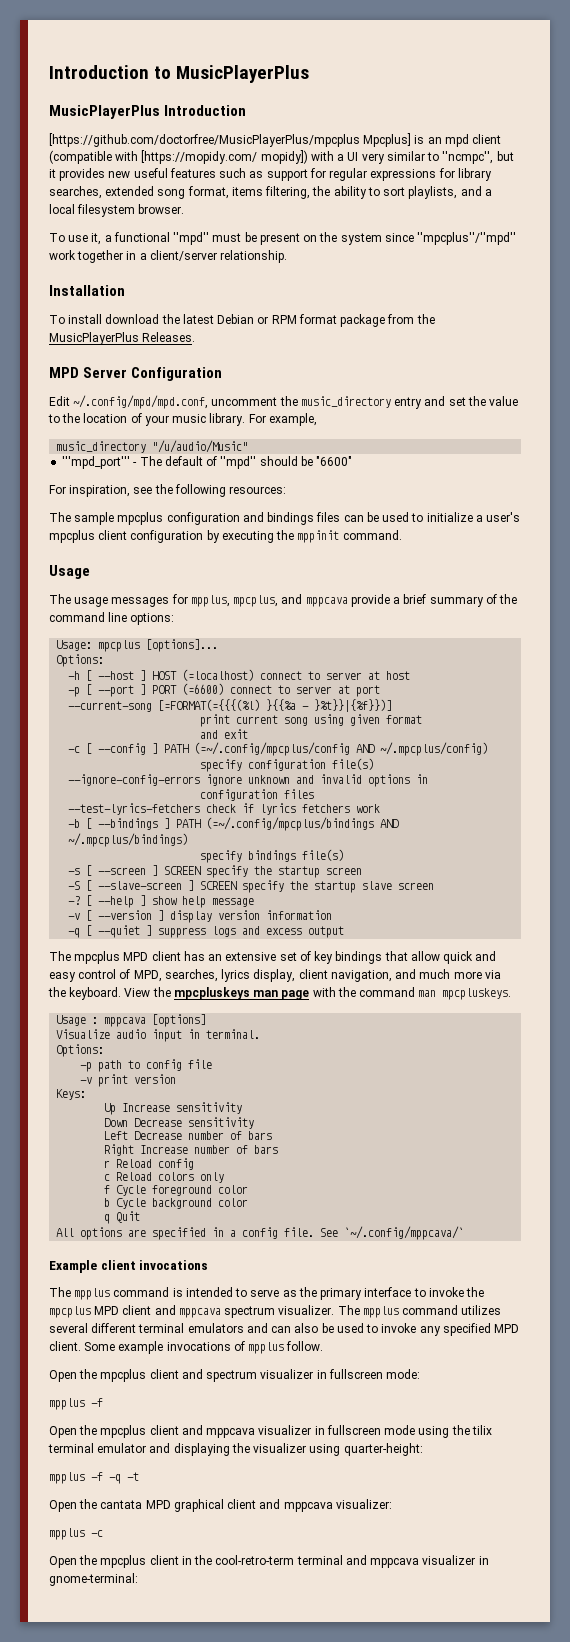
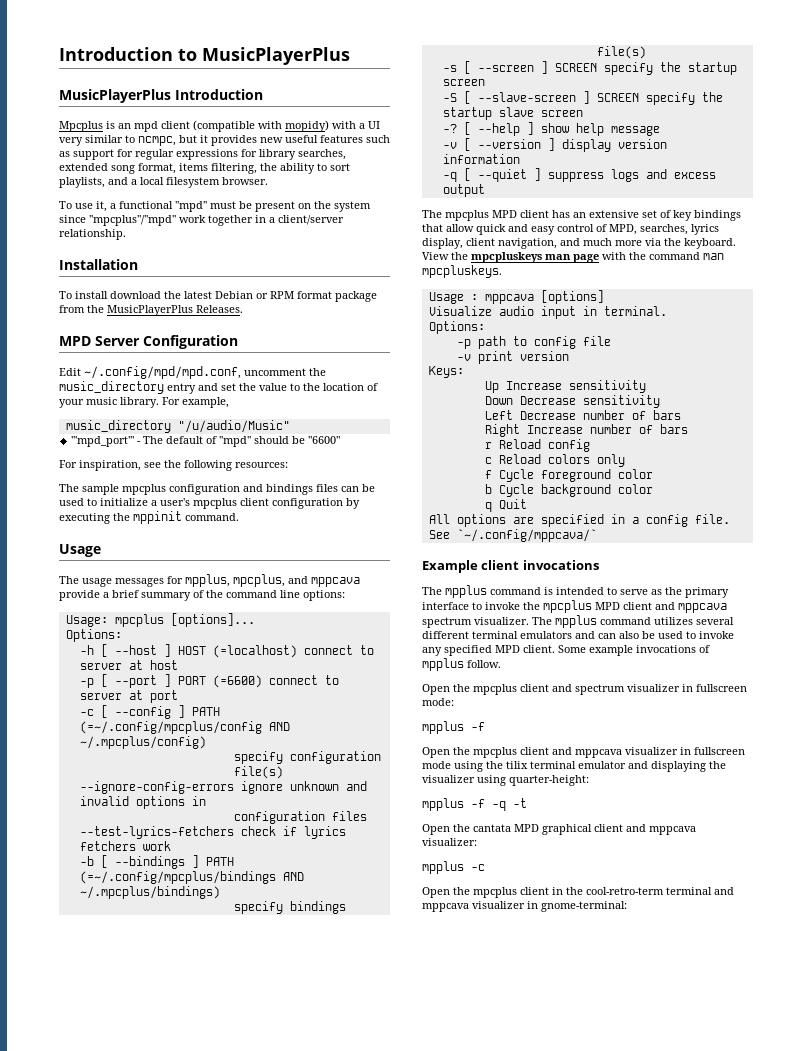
- [https://github.com/doctorfree/MusicPlayerPlus/mpcplus Mpcplus] is an mpd client (compatible with [https://mopidy.com/ mopidy]) with a UI very similar to ''ncmpc'', but it provides new useful features such as support for regular expressions for library searches, extended song format, items filtering, the ability to sort playlists, and a local filesystem browser.
+ Mpcplus is an mpd client (compatible with mopidy) with a UI very similar to ncmpc, but it provides new useful features such as support for regular expressions for library searches, extended song format, items filtering, the ability to sort playlists, and a local filesystem browser.
- --current-song [=FORMAT(={{{(%l) }{{%a - }%t}}|{%f}})]
- print current song using given format
- and exit

